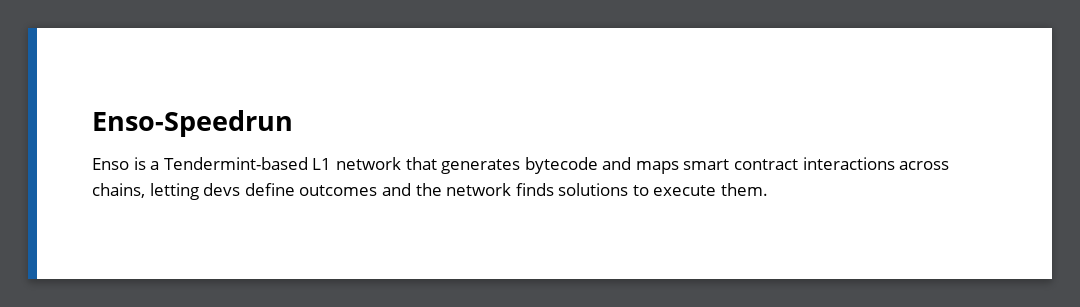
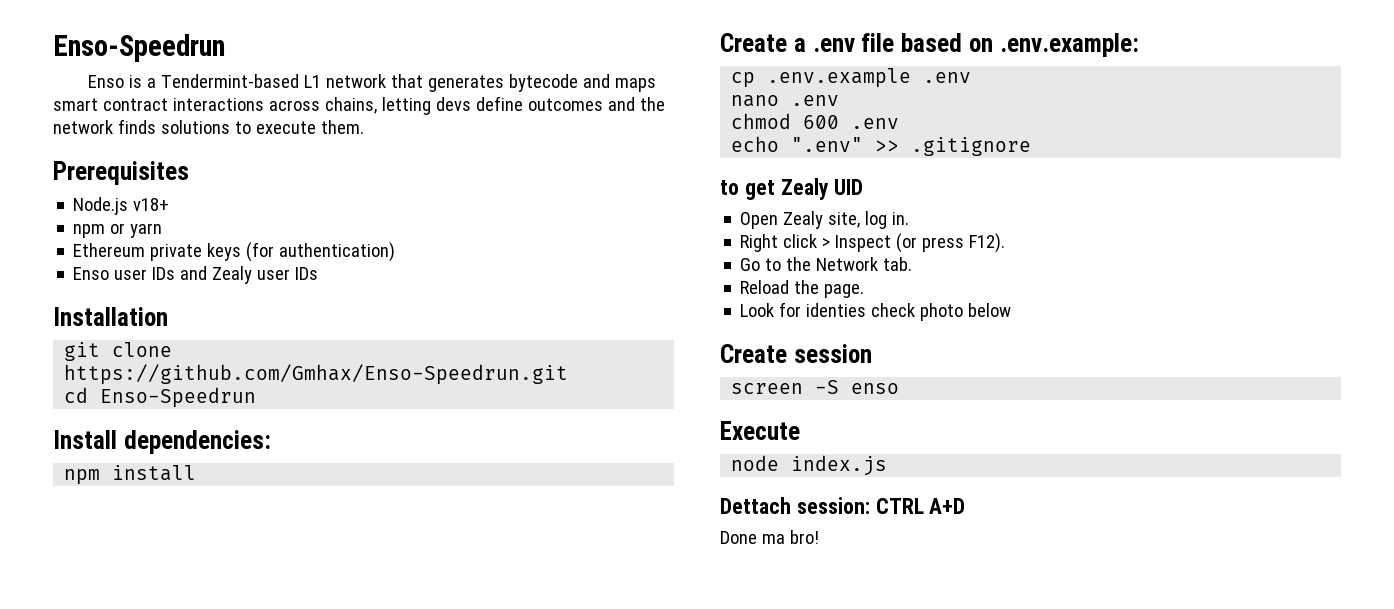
+ Prerequisites
+ Node.js v18+
+ npm or yarn
+ Ethereum private keys (for authentication)
+ Enso user IDs and Zealy user IDs
+ Installation
+ git clone https://github.com/Gmhax/Enso-Speedrun.git
+ cd Enso-Speedrun
+ Install dependencies:
+ npm install
+ Create a .env file based on .env.example:
+ cp .env.example .env
+ nano .env
+ chmod 600 .env
+ echo ".env" >> .gitignore
+ to get Zealy UID
+ Open Zealy site, log in.
+ Right click > Inspect (or press F12).
+ Go to the Network tab.
+ Reload the page.
+ Look for identies check photo below
+ Create session
+ screen -S enso
+ Execute
+ node index.js
+ Dettach session: CTRL A+D
+ Done ma bro!

